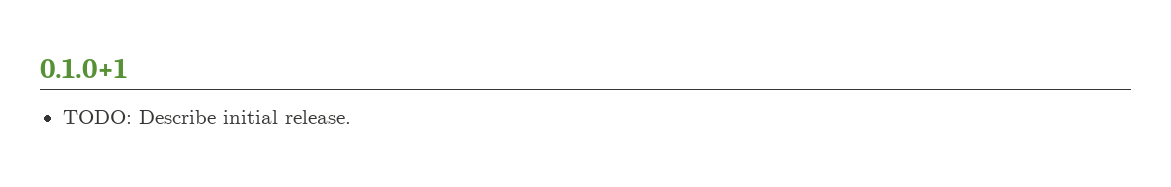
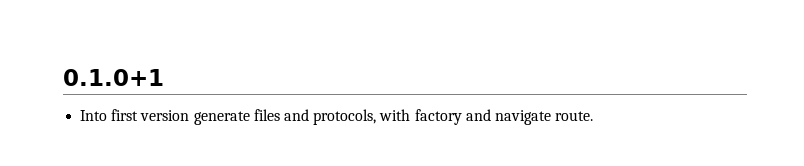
- TODO: Describe initial release.
+ Into first version generate files and protocols, with factory and navigate route.

